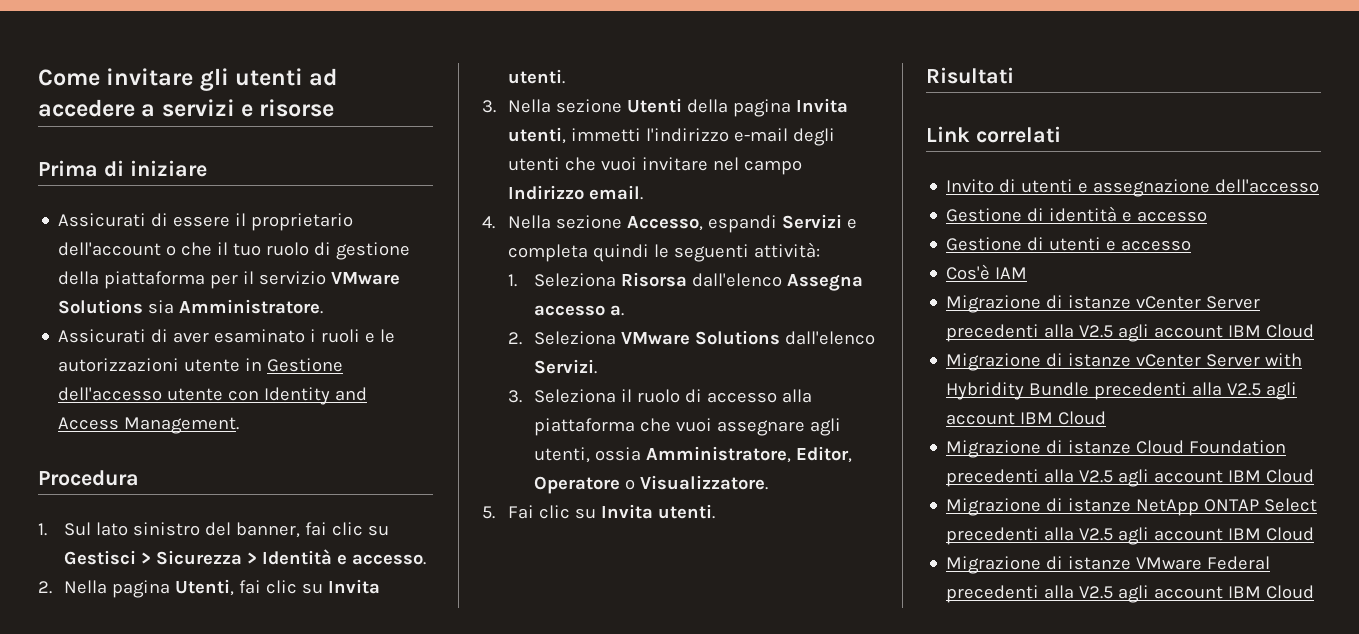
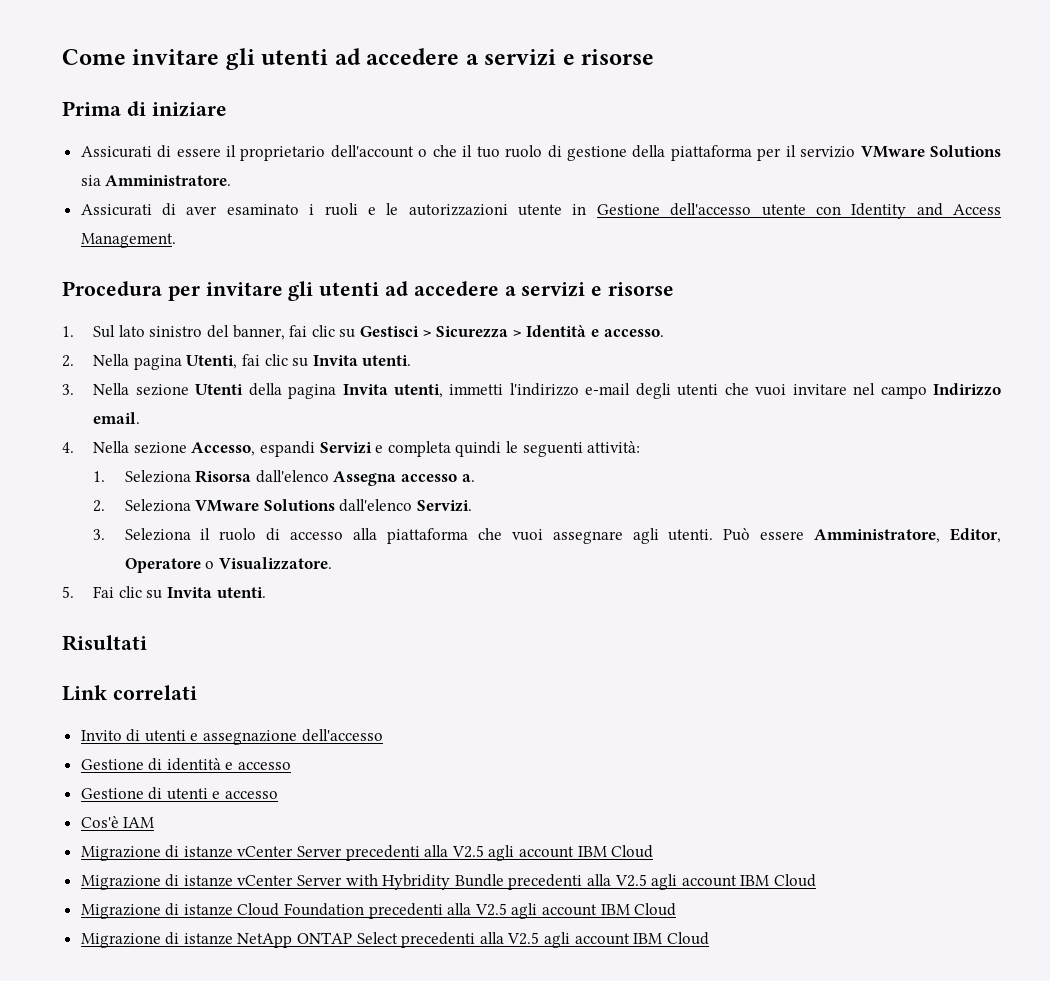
- Procedura
+ Procedura per invitare gli utenti ad accedere a servizi e risorse
- 3. Seleziona il ruolo di accesso alla piattaforma che vuoi assegnare agli utenti, ossia Amministratore, Editor, Operatore o Visualizzatore.
+ 3. Seleziona il ruolo di accesso alla piattaforma che vuoi assegnare agli utenti. Può essere Amministratore, Editor, Operatore o Visualizzatore.
- Migrazione di istanze VMware Federal precedenti alla V2.5 agli account IBM Cloud

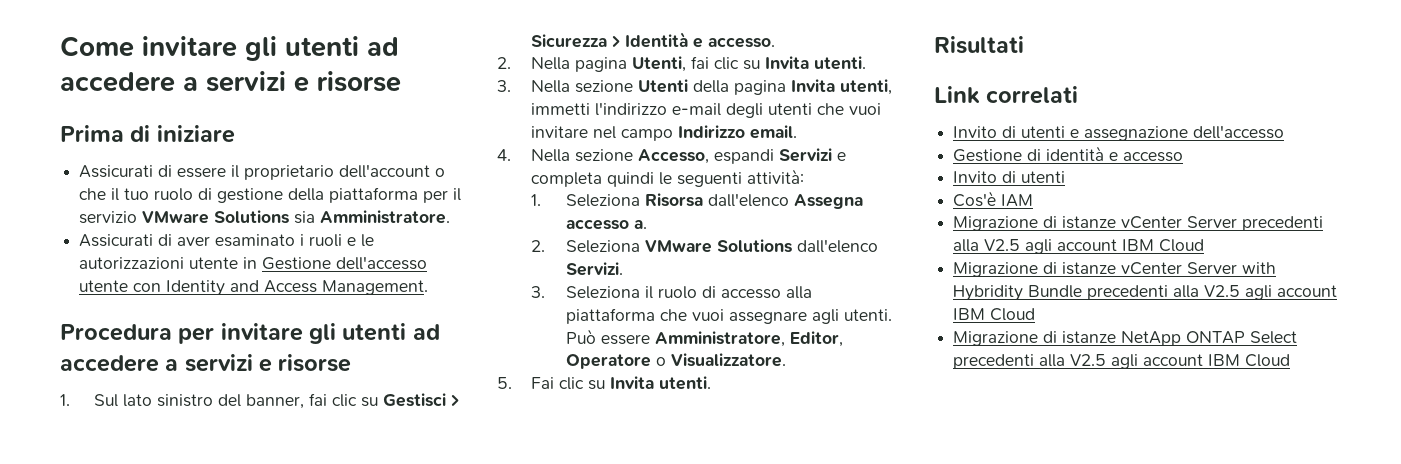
  Gestione di identità e accesso
- Gestione di utenti e accesso
+ Invito di utenti
- Migrazione di istanze Cloud Foundation precedenti alla V2.5 agli account IBM Cloud

